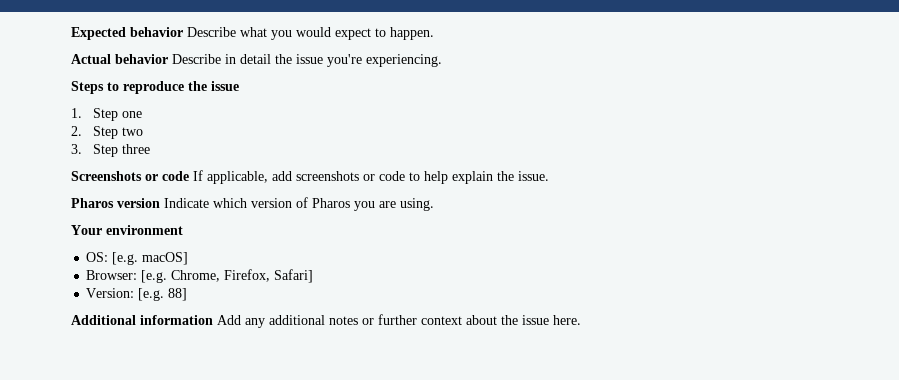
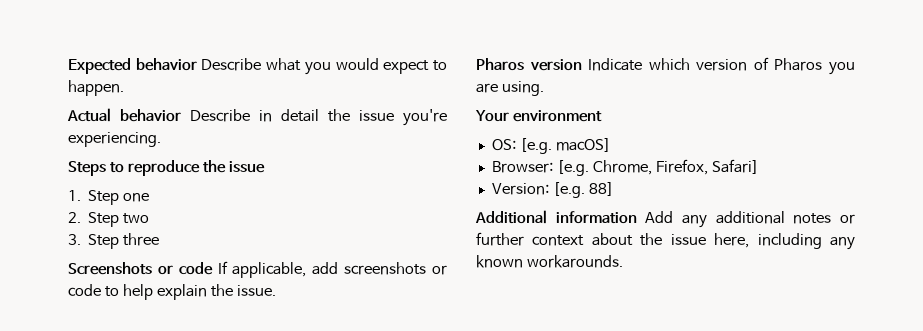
- Additional information Add any additional notes or further context about the issue here.
+ Additional information Add any additional notes or further context about the issue here, including any known workarounds.

